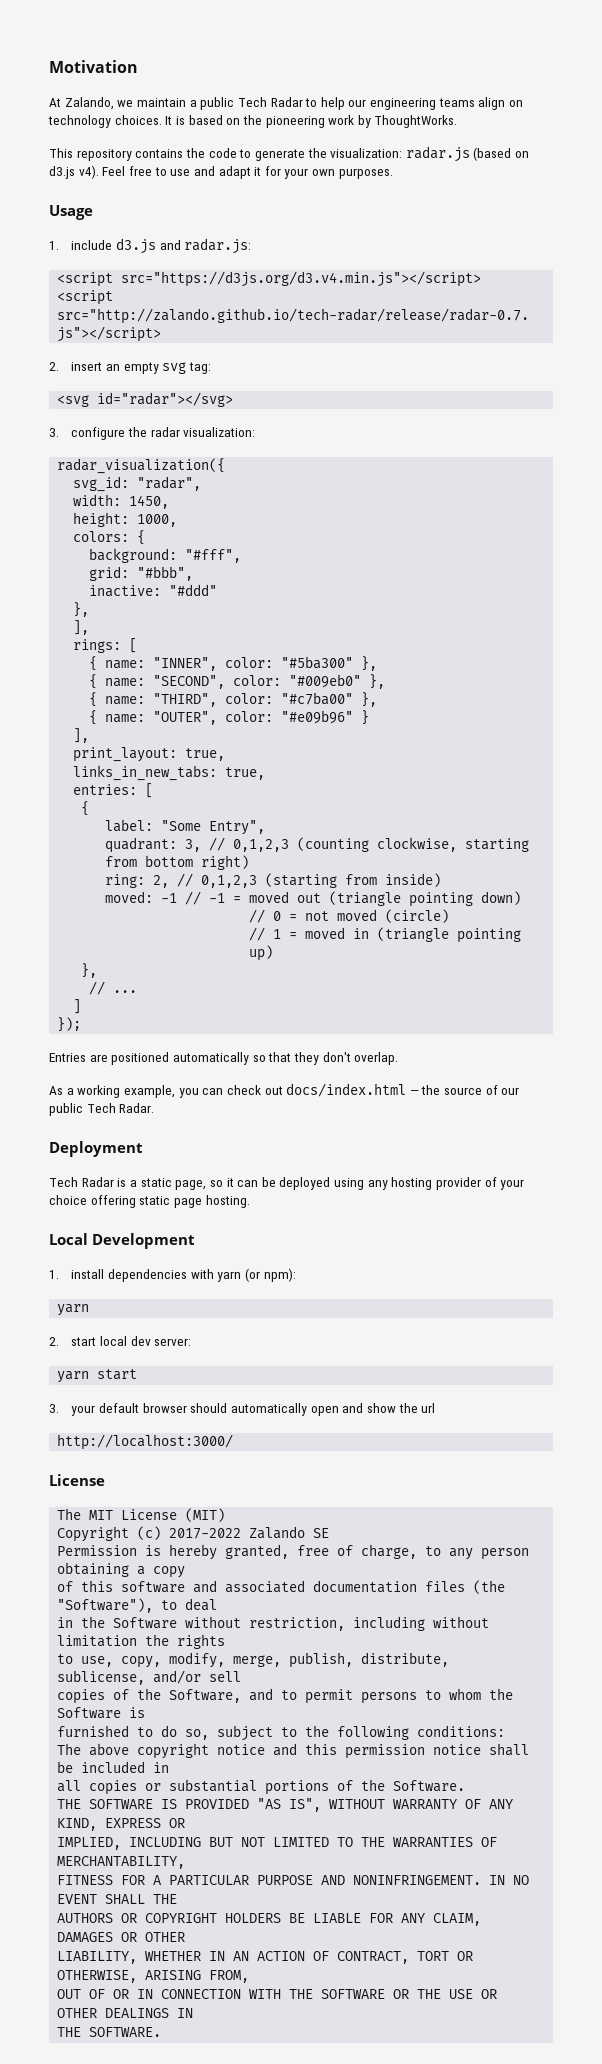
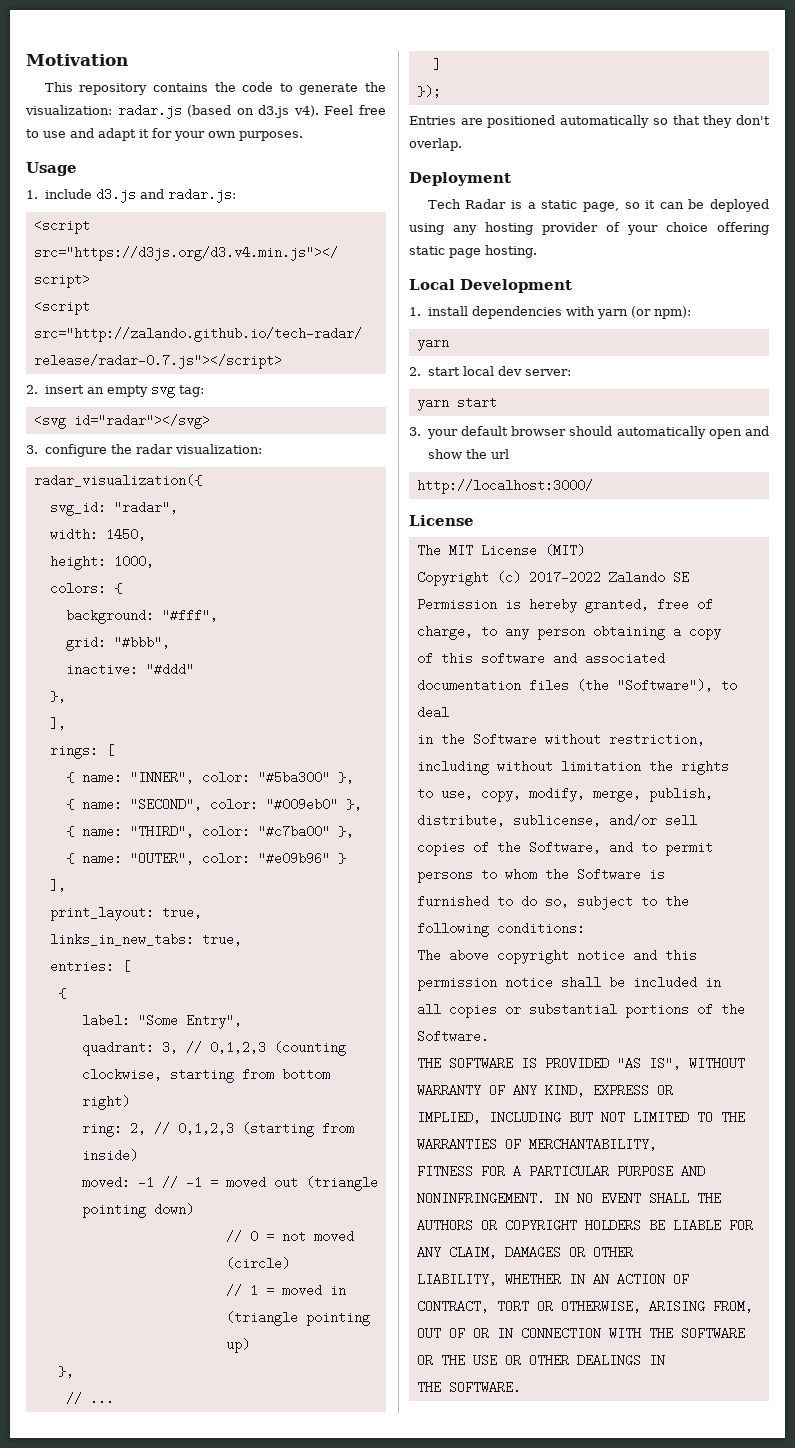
- At Zalando, we maintain a public Tech Radar to help our engineering teams align on technology choices. It is based on the pioneering work by ThoughtWorks.
- As a working example, you can check out docs/index.html — the source of our public Tech Radar.

